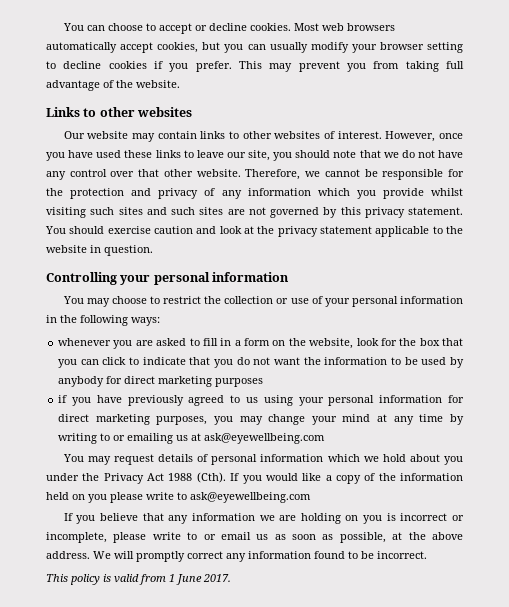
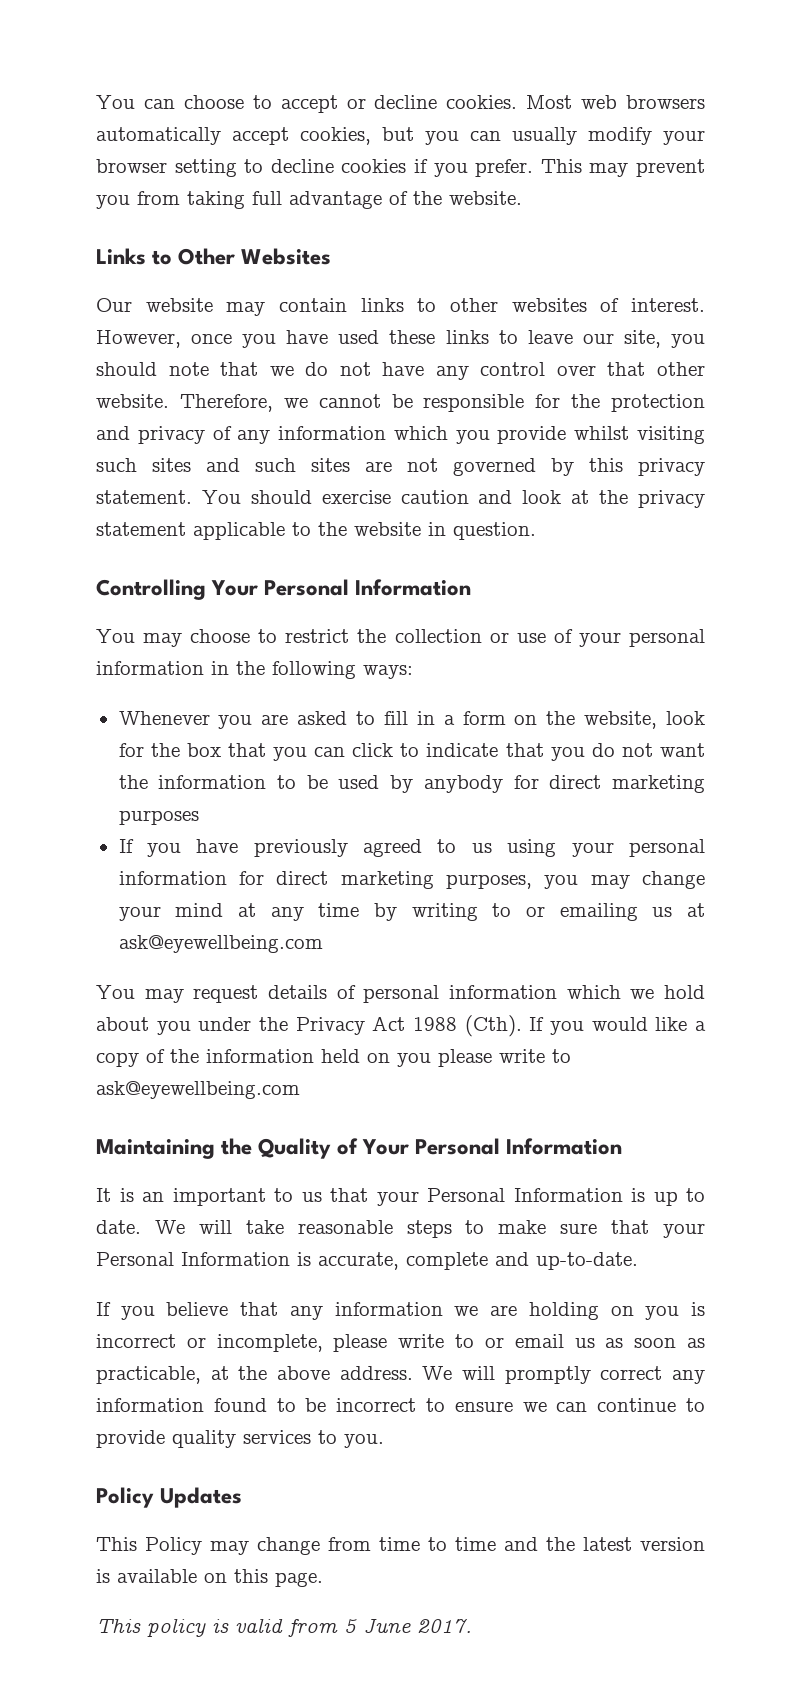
- Links to other websites
+ Links to Other Websites
- Controlling your personal information
+ Controlling Your Personal Information
- whenever you are asked to fill in a form on the website, look for the box that you can click to indicate that you do not want the information to be used by anybody for direct marketing purposes
+ Whenever you are asked to fill in a form on the website, look for the box that you can click to indicate that you do not want the information to be used by anybody for direct marketing purposes
- if you have previously agreed to us using your personal information for direct marketing purposes, you may change your mind at any time by writing to or emailing us at ask@eyewellbeing.com
+ If you have previously agreed to us using your personal information for direct marketing purposes, you may change your mind at any time by writing to or emailing us at ask@eyewellbeing.com
+ Maintaining the Quality of Your Personal Information
+ It is an important to us that your Personal Information is up to date. We will take reasonable steps to make sure that your Personal Information is accurate, complete and up-to-date.
- If you believe that any information we are holding on you is incorrect or incomplete, please write to or email us as soon as possible, at the above address.
+ If you believe that any information we are holding on you is incorrect or incomplete, please write to or email us as soon as practicable, at the above address.
- We will promptly correct any information found to be incorrect.
+ We will promptly correct any information found to be incorrect to ensure we can continue to provide quality services to you.
+ Policy Updates
+ This Policy may change from time to time and the latest version is available on this page.
- This policy is valid from 1 June 2017.
+ This policy is valid from 5 June 2017.

